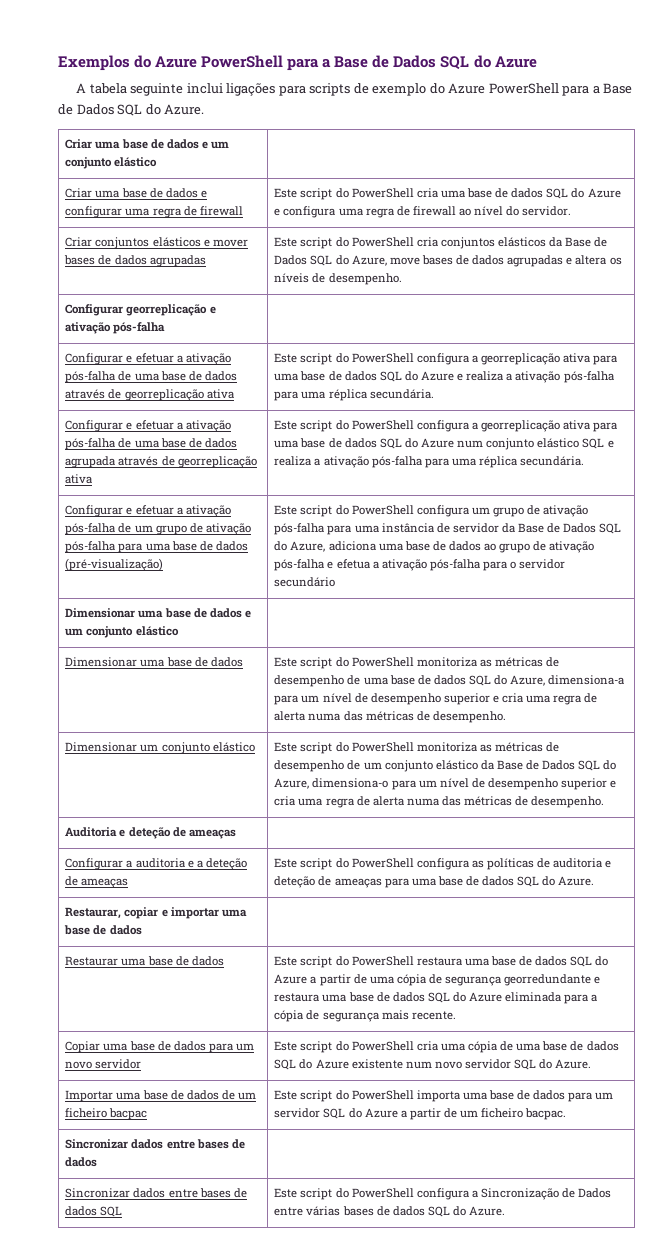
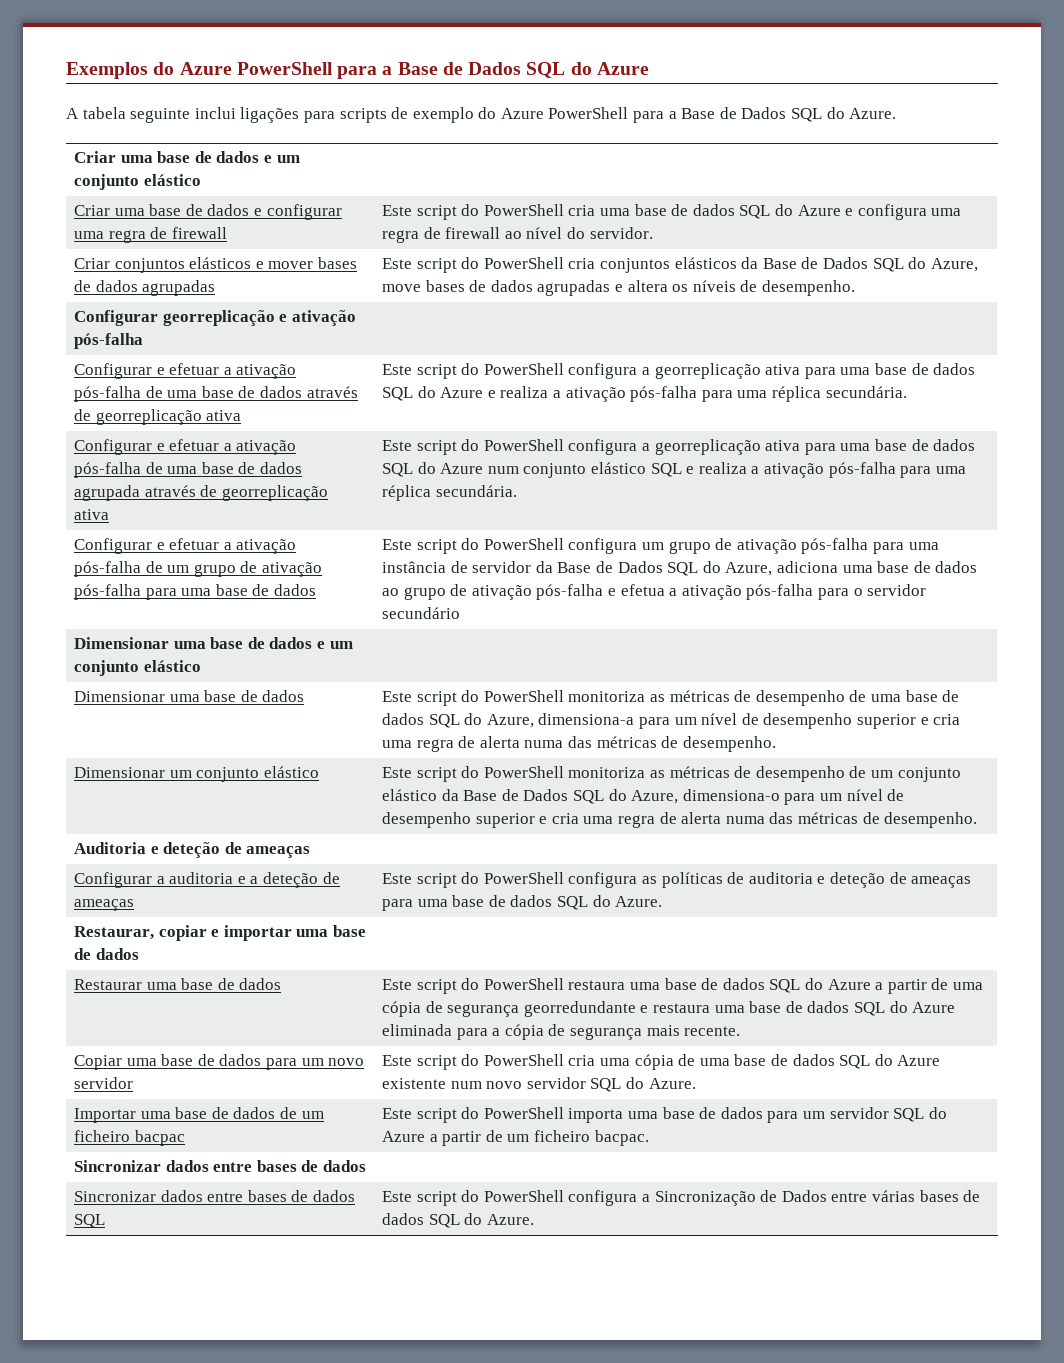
- Configurar e efetuar a ativação pós-falha de um grupo de ativação pós-falha para uma base de dados (pré-visualização)
+ Configurar e efetuar a ativação pós-falha de um grupo de ativação pós-falha para uma base de dados

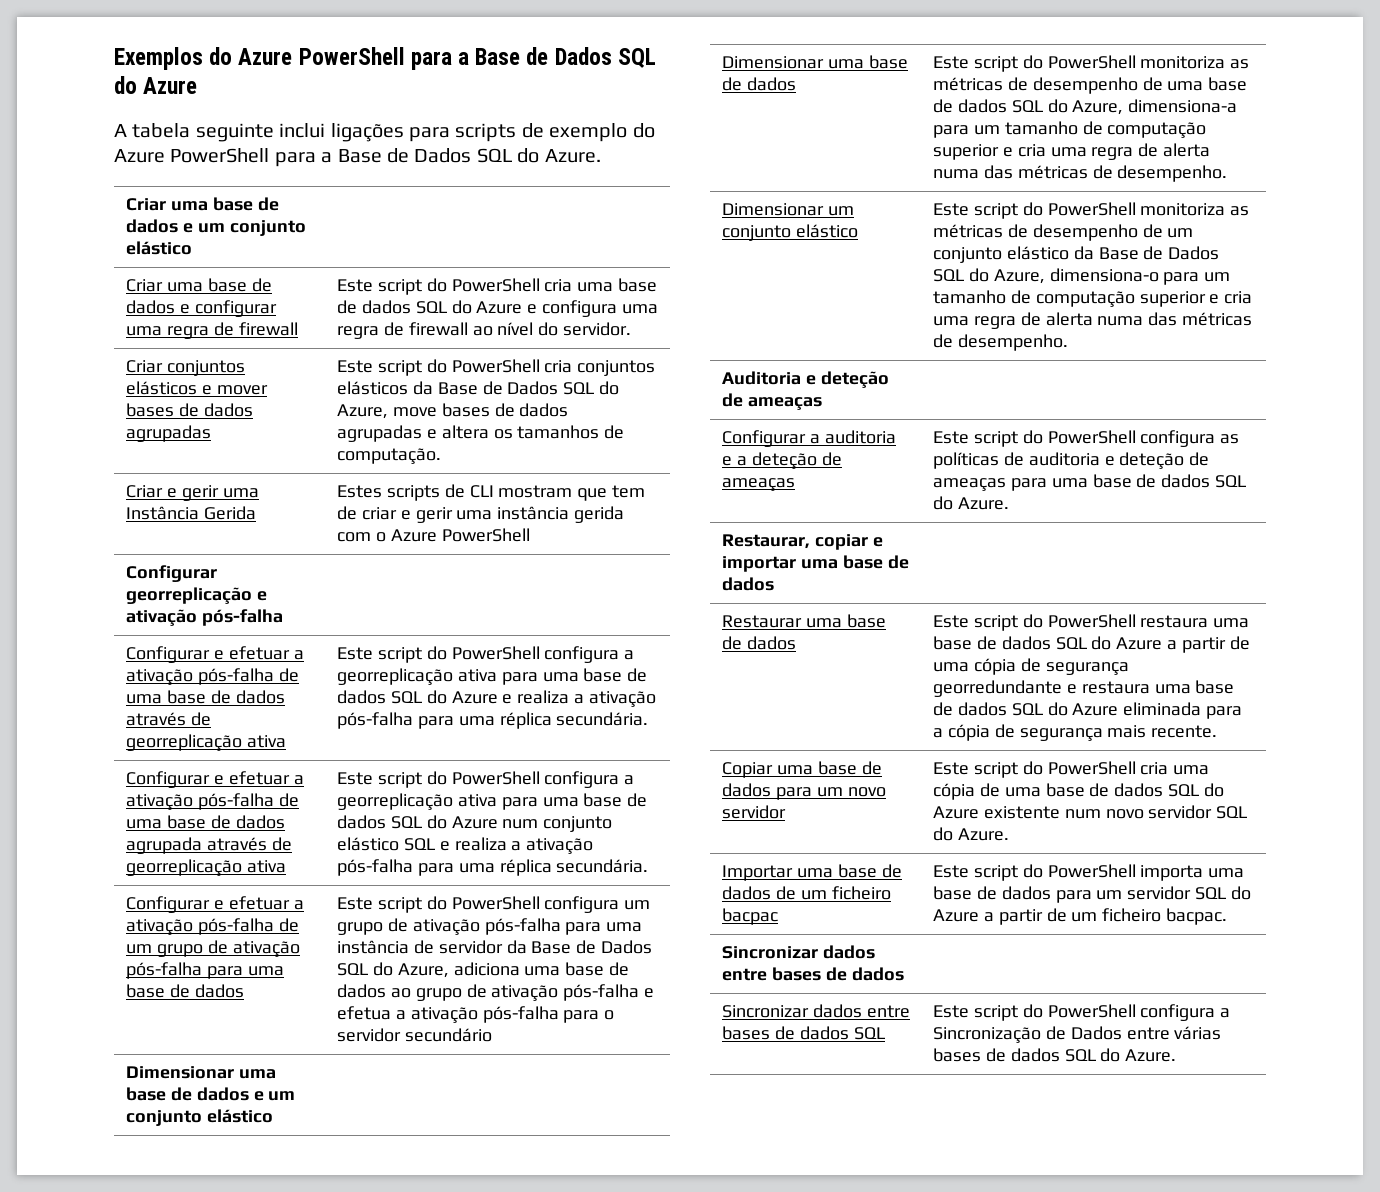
- Criar conjuntos elásticos e mover bases de dados agrupadas | Este script do PowerShell cria conjuntos elásticos da Base de Dados SQL do Azure, move bases de dados agrupadas e altera os níveis de desempenho.
+ Criar conjuntos elásticos e mover bases de dados agrupadas | Este script do PowerShell cria conjuntos elásticos da Base de Dados SQL do Azure, move bases de dados agrupadas e altera os tamanhos de computação.
+ Criar e gerir uma Instância Gerida | Estes scripts de CLI mostram que tem de criar e gerir uma instância gerida com o Azure PowerShell
- Dimensionar uma base de dados | Este script do PowerShell monitoriza as métricas de desempenho de uma base de dados SQL do Azure, dimensiona-a para um nível de desempenho superior e cria uma regra de alerta numa das métricas de desempenho.
+ Dimensionar uma base de dados | Este script do PowerShell monitoriza as métricas de desempenho de uma base de dados SQL do Azure, dimensiona-a para um tamanho de computação superior e cria uma regra de alerta numa das métricas de desempenho.
- Este script do PowerShell monitoriza as métricas de desempenho de um conjunto elástico da Base de Dados SQL do Azure, dimensiona-o para um nível de desempenho superior e cria uma regra de alerta numa das métricas de desempenho.
+ Este script do PowerShell monitoriza as métricas de desempenho de um conjunto elástico da Base de Dados SQL do Azure, dimensiona-o para um tamanho de computação superior e cria uma regra de alerta numa das métricas de desempenho.

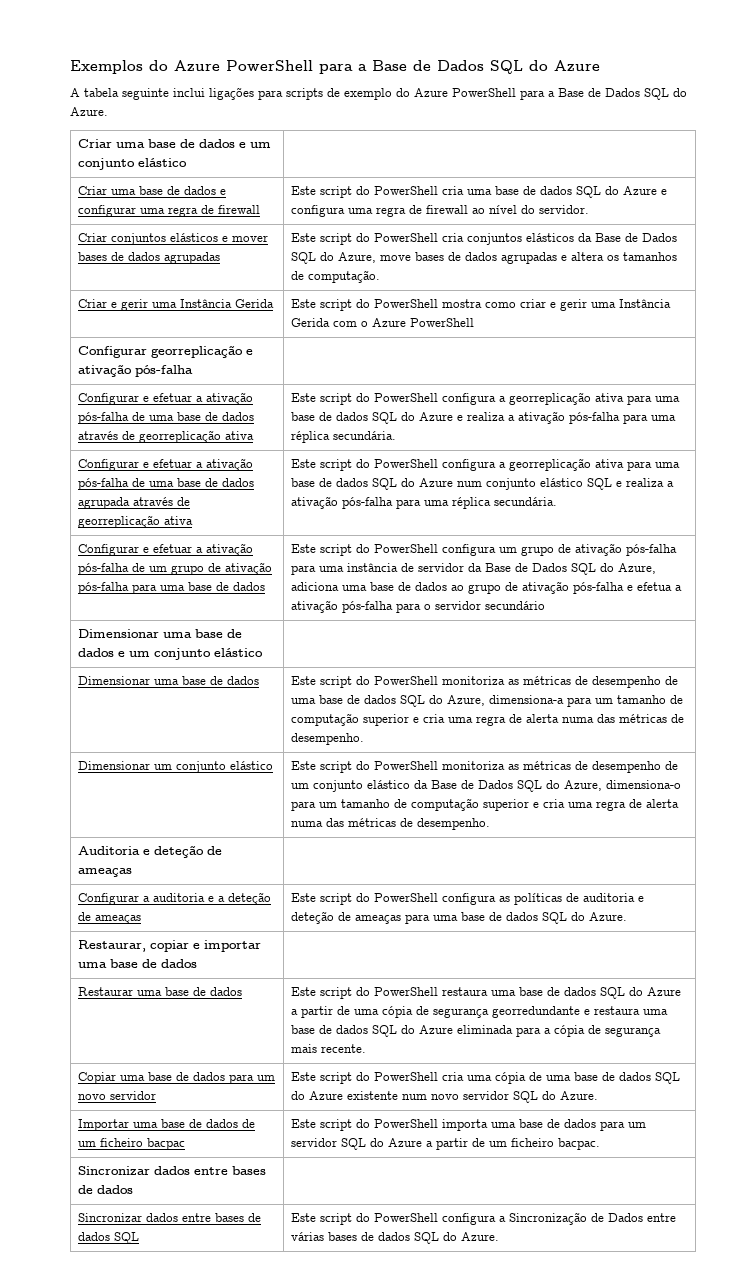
- Criar e gerir uma Instância Gerida | Estes scripts de CLI mostram que tem de criar e gerir uma instância gerida com o Azure PowerShell
+ Criar e gerir uma Instância Gerida | Este script do PowerShell mostra como criar e gerir uma Instância Gerida com o Azure PowerShell

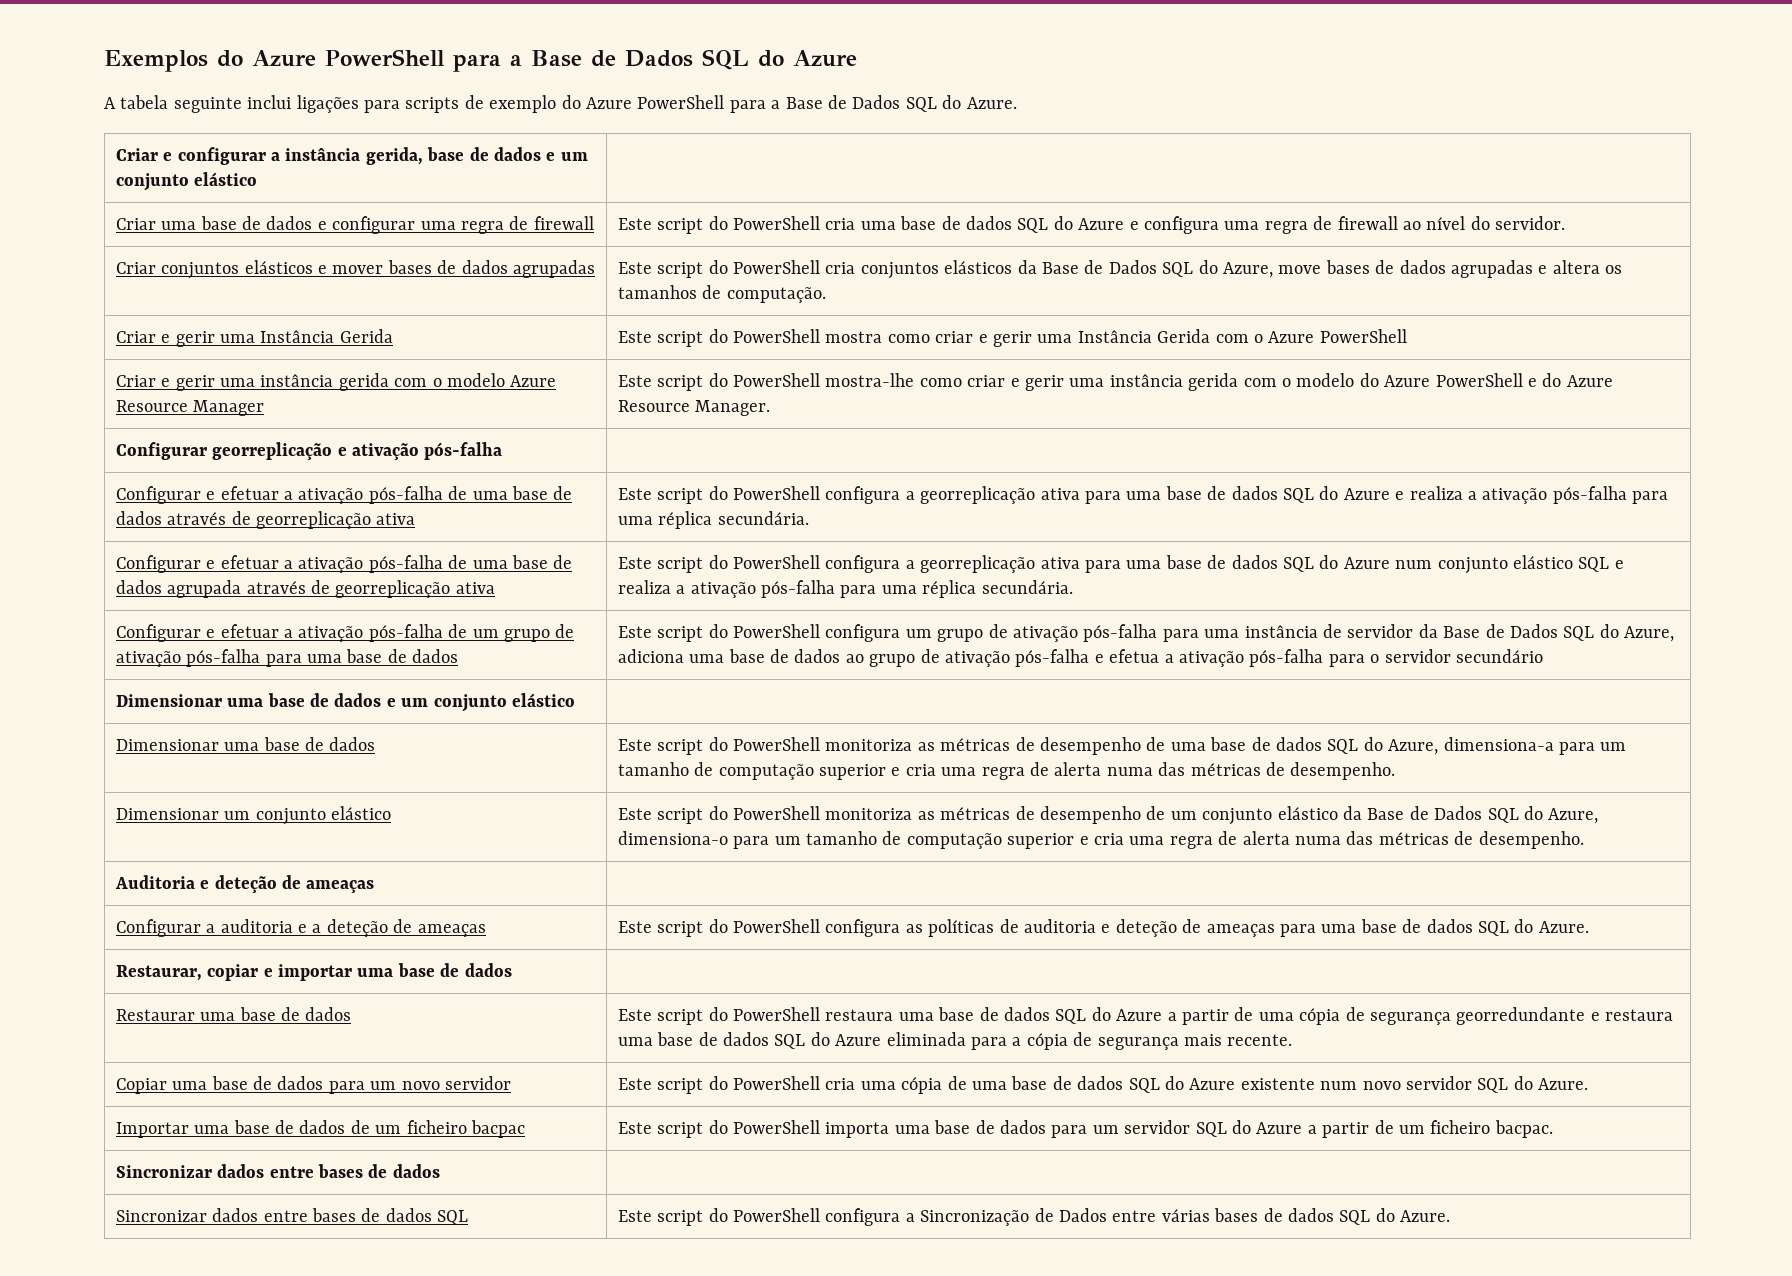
- Criar uma base de dados e um conjunto elástico |
+ Criar e configurar a instância gerida, base de dados e um conjunto elástico |
+ Criar e gerir uma instância gerida com o modelo Azure Resource Manager | Este script do PowerShell mostra-lhe como criar e gerir uma instância gerida com o modelo do Azure PowerShell e do Azure Resource Manager.

